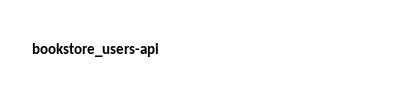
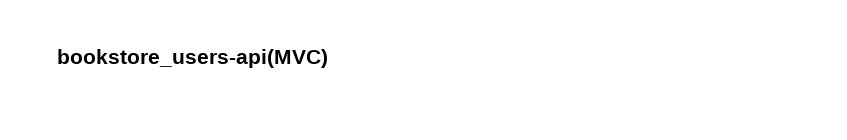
- bookstore_users-api
+ bookstore_users-api(MVC)

